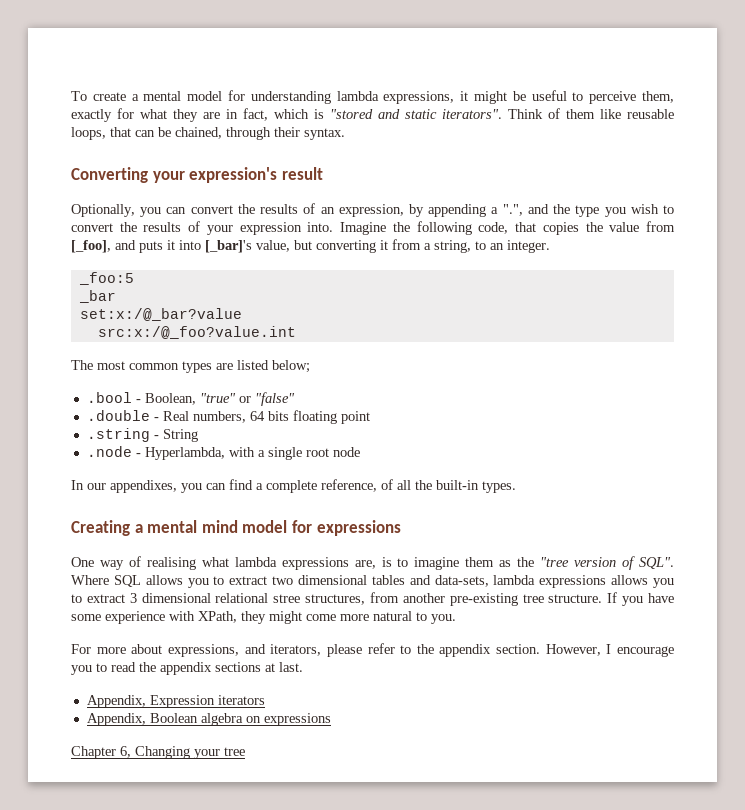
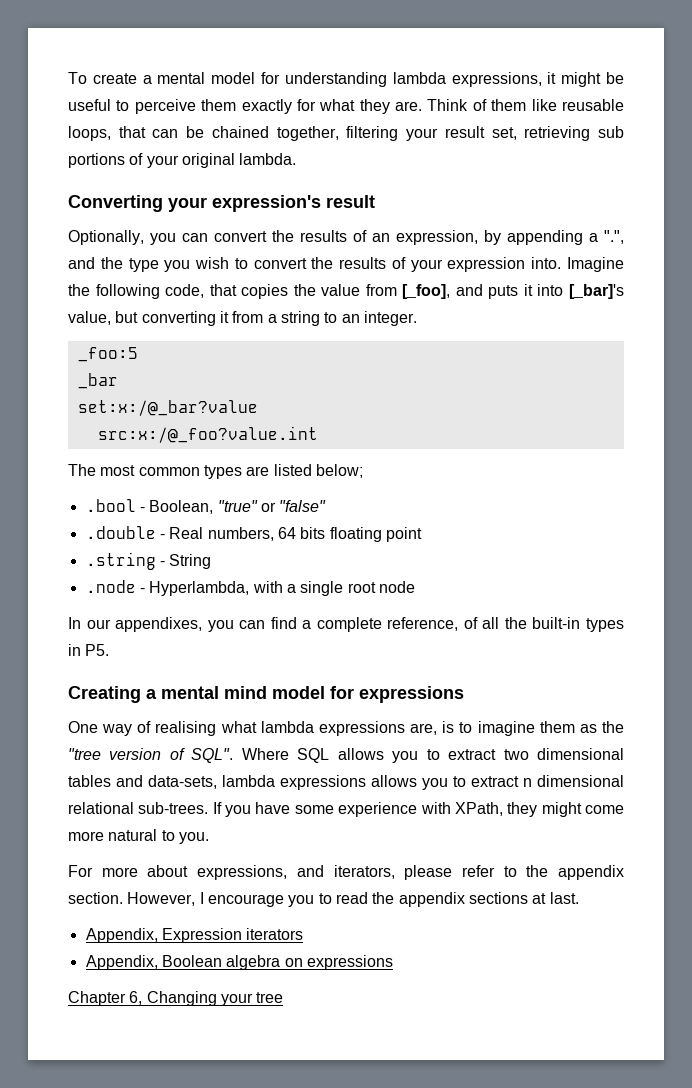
- To create a mental model for understanding lambda expressions, it might be useful to perceive them, exactly for what they are in fact, which is "stored and static iterators".
+ To create a mental model for understanding lambda expressions, it might be useful to perceive them exactly for what they are.
- Think of them like reusable loops, that can be chained, through their syntax.
+ Think of them like reusable loops, that can be chained together, filtering your result set, retrieving sub portions of your original lambda.
- Imagine the following code, that copies the value from [_foo], and puts it into [_bar]'s value, but converting it from a string, to an integer.
+ Imagine the following code, that copies the value from [_foo], and puts it into [_bar]'s value, but converting it from a string to an integer.
- In our appendixes, you can find a complete reference, of all the built-in types.
+ In our appendixes, you can find a complete reference, of all the built-in types in P5.
- Where SQL allows you to extract two dimensional tables and data-sets, lambda expressions allows you to extract 3 dimensional relational stree structures, from another pre-existing tree structure.
+ Where SQL allows you to extract two dimensional tables and data-sets, lambda expressions allows you to extract n dimensional relational sub-trees.

